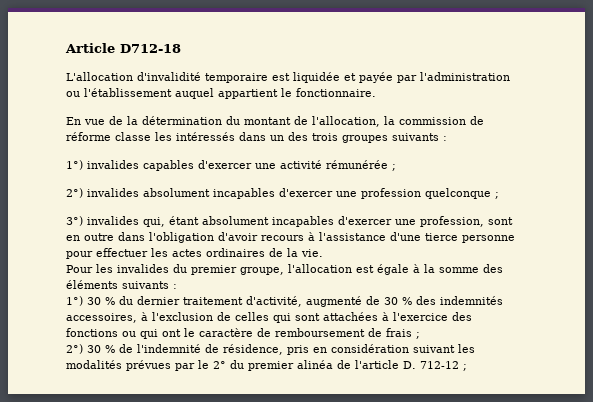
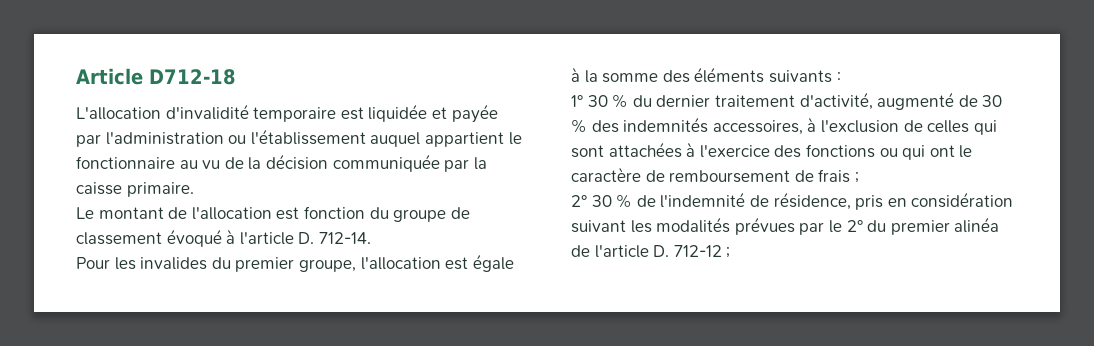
- L'allocation d'invalidité temporaire est liquidée et payée par l'administration ou l'établissement auquel appartient le fonctionnaire.
- En vue de la détermination du montant de l'allocation, la commission de réforme classe les intéressés dans un des trois groupes suivants :
- 1°) invalides capables d'exercer une activité rémunérée ;
- 2°) invalides absolument incapables d'exercer une profession quelconque ;
- 3°) invalides qui, étant absolument incapables d'exercer une profession, sont en outre dans l'obligation d'avoir recours à l'assistance d'une tierce personne pour effectuer les actes ordinaires de la vie.
+ L'allocation d'invalidité temporaire est liquidée et payée par l'administration ou l'établissement auquel appartient le fonctionnaire au vu de la décision communiquée par la caisse primaire.
+ Le montant de l'allocation est fonction du groupe de classement évoqué à l'article D. 712-14.
- 1°) 30 % du dernier traitement d'activité, augmenté de 30 % des indemnités accessoires, à l'exclusion de celles qui sont attachées à l'exercice des fonctions ou qui ont le caractère de remboursement de frais ;
+ 1° 30 % du dernier traitement d'activité, augmenté de 30 % des indemnités accessoires, à l'exclusion de celles qui sont attachées à l'exercice des fonctions ou qui ont le caractère de remboursement de frais ;
- 2°) 30 % de l'indemnité de résidence, pris en considération suivant les modalités prévues par le 2° du premier alinéa de l'article D. 712-12 ;
+ 2° 30 % de l'indemnité de résidence, pris en considération suivant les modalités prévues par le 2° du premier alinéa de l'article D. 712-12 ;

